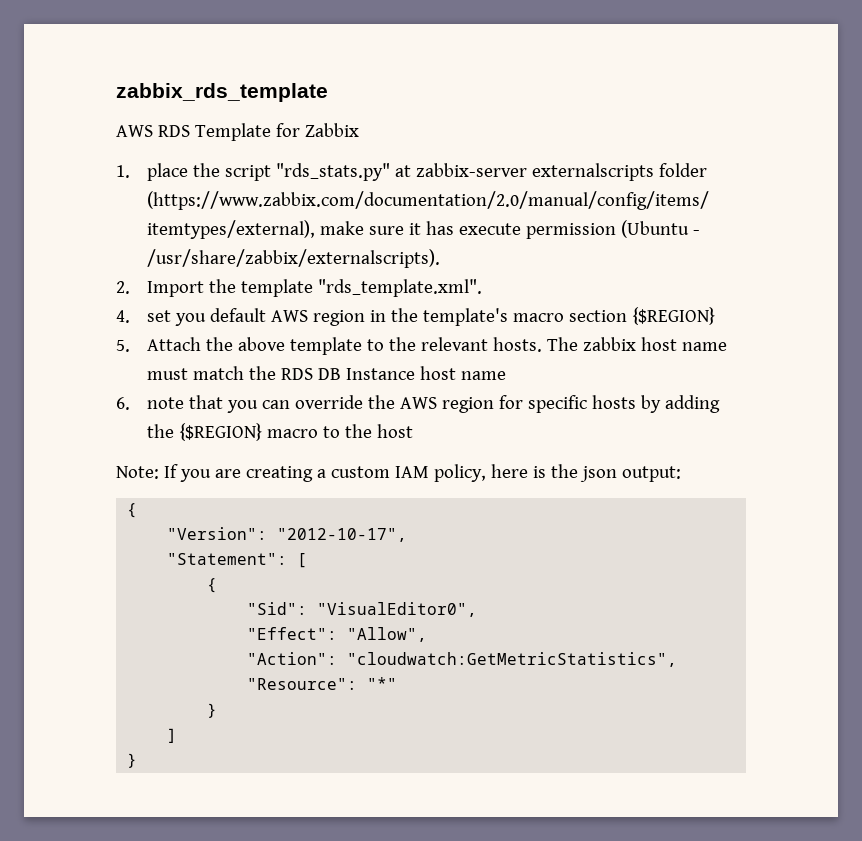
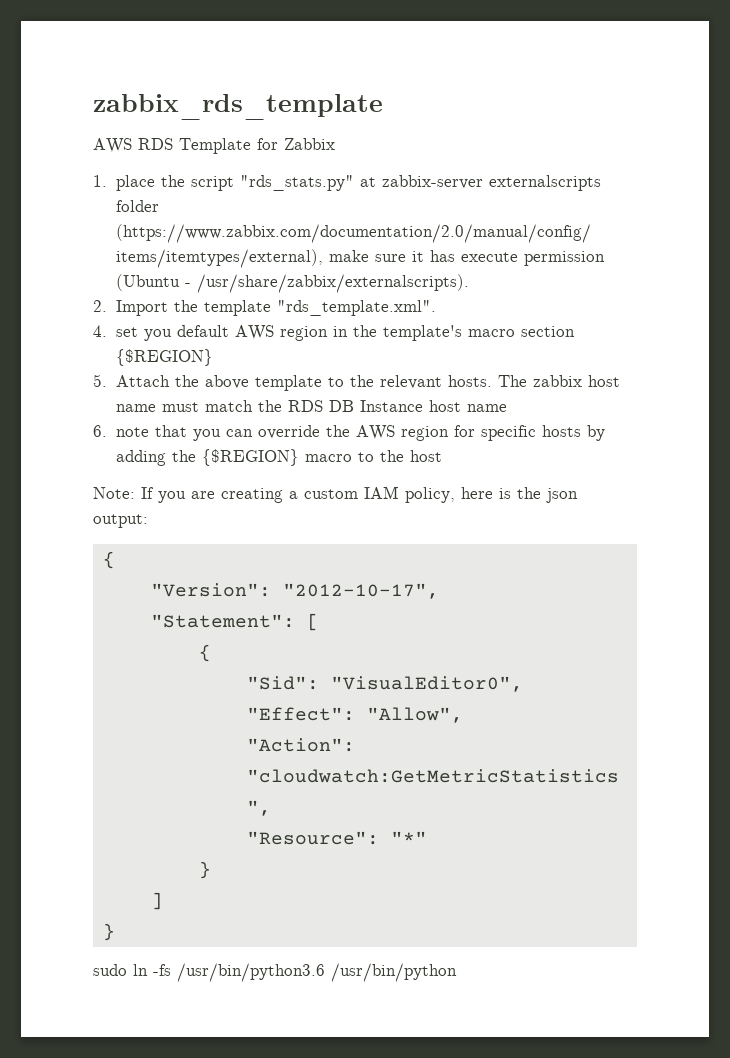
+ sudo ln -fs /usr/bin/python3.6 /usr/bin/python

